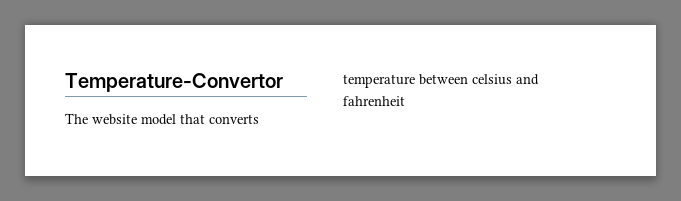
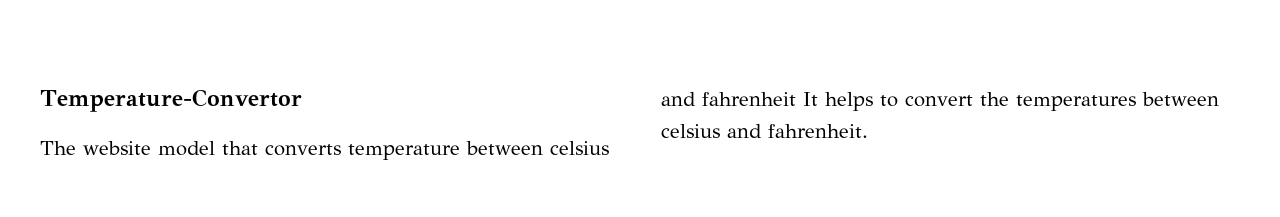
- The website model that converts temperature between celsius and fahrenheit
+ The website model that converts temperature between celsius and fahrenheit It helps to convert the temperatures between celsius and fahrenheit.

